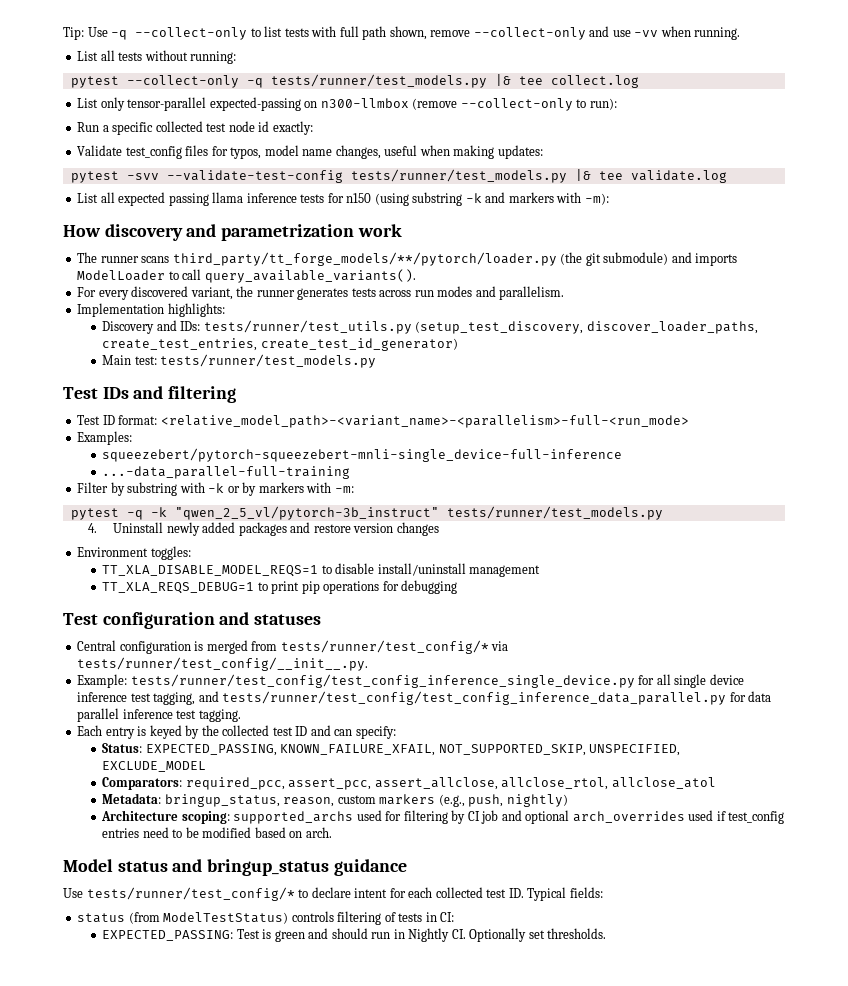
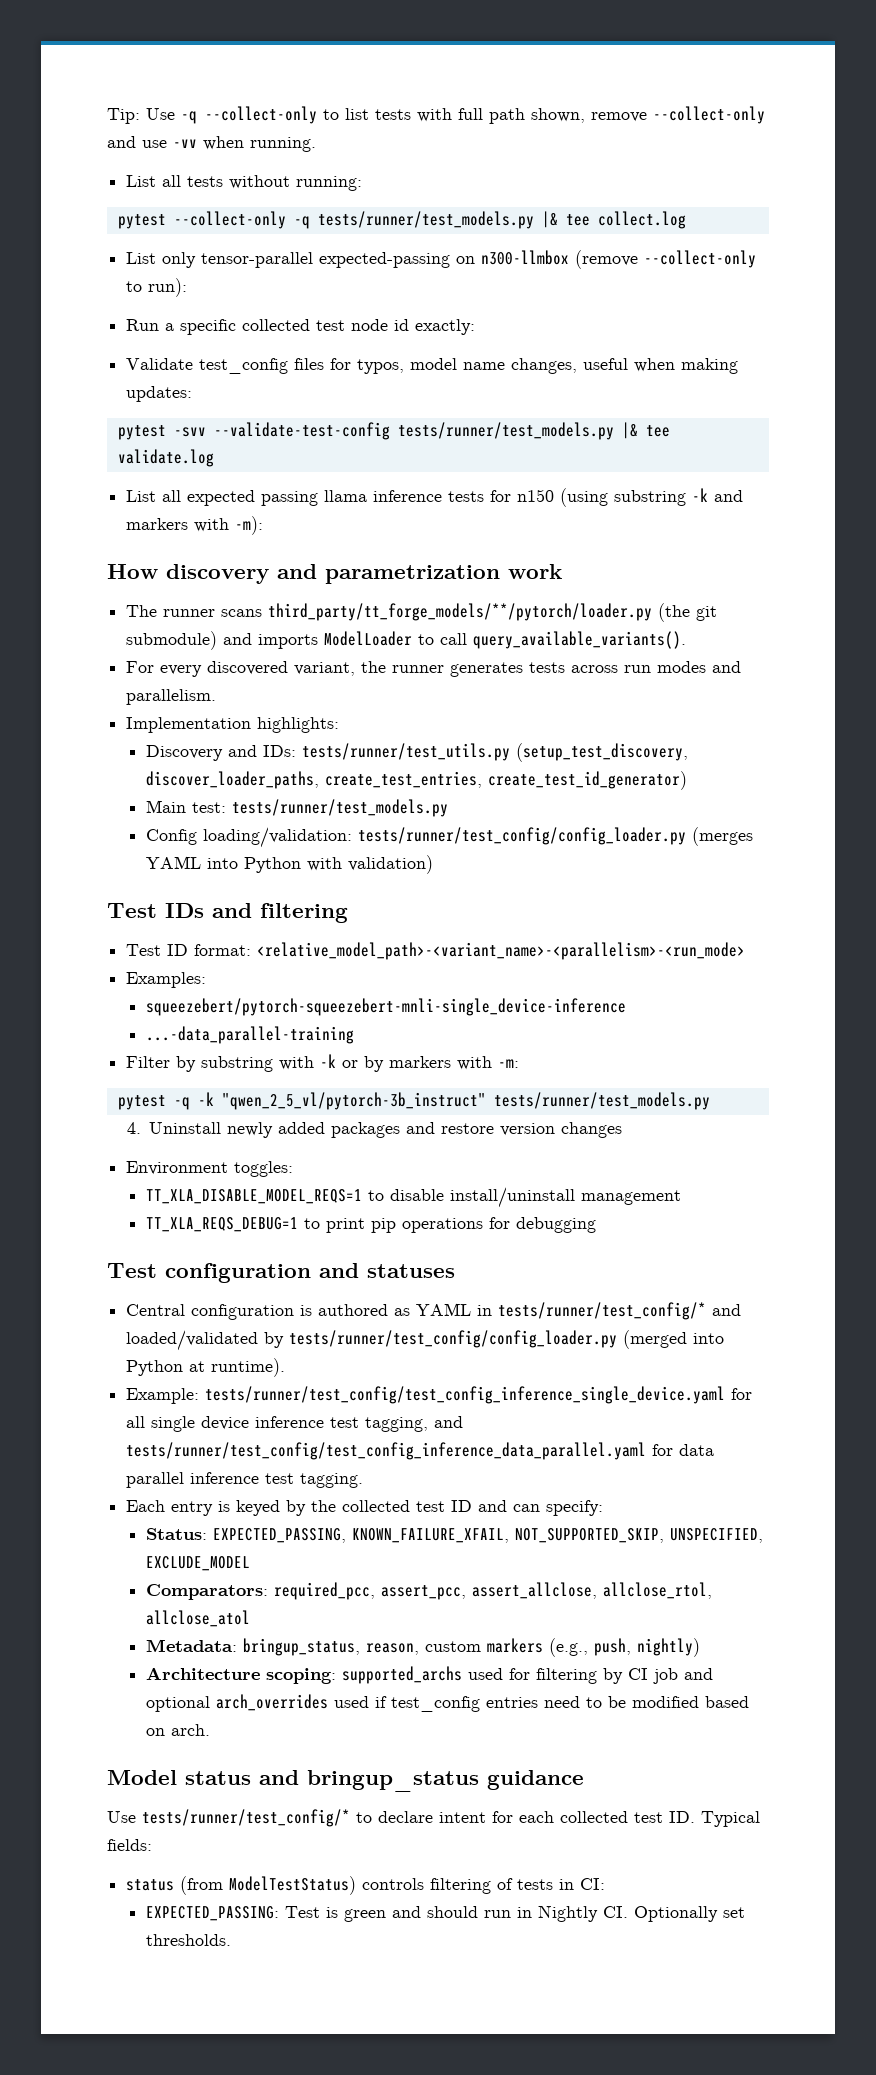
+ Config loading/validation: tests/runner/test_config/config_loader.py (merges YAML into Python with validation)
- Test ID format: <relative_model_path>-<variant_name>-<parallelism>-full-<run_mode>
+ Test ID format: <relative_model_path>-<variant_name>-<parallelism>-<run_mode>
- squeezebert/pytorch-squeezebert-mnli-single_device-full-inference
- ...-data_parallel-full-training
+ squeezebert/pytorch-squeezebert-mnli-single_device-inference
+ ...-data_parallel-training
- Central configuration is merged from tests/runner/test_config/* via tests/runner/test_config/__init__.py.
+ Central configuration is authored as YAML in tests/runner/test_config/* and loaded/validated by tests/runner/test_config/config_loader.py (merged into Python at runtime).
- Example: tests/runner/test_config/test_config_inference_single_device.py for all single device inference test tagging, and tests/runner/test_config/test_config_inference_data_parallel.py for data parallel inference test tagging.
+ Example: tests/runner/test_config/test_config_inference_single_device.yaml for all single device inference test tagging, and tests/runner/test_config/test_config_inference_data_parallel.yaml for data parallel inference test tagging.

